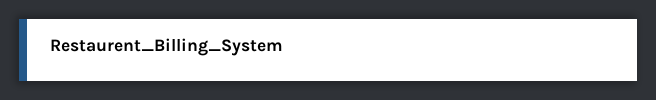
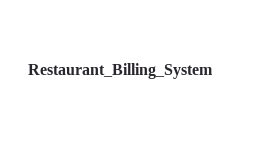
- Restaurent_Billing_System
+ Restaurant_Billing_System

